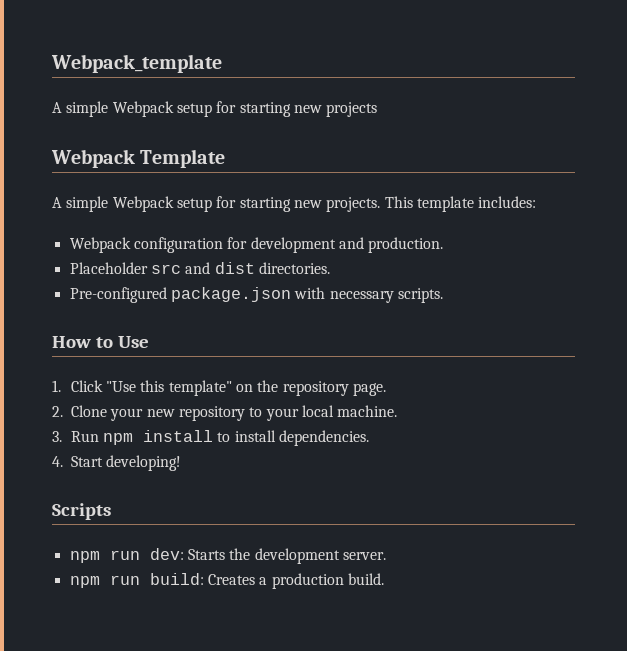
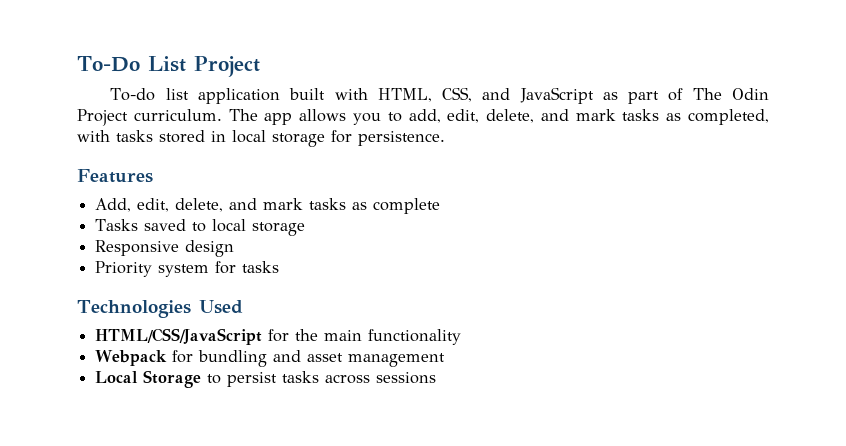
- Webpack_template
- A simple Webpack setup for starting new projects
- Webpack Template
- A simple Webpack setup for starting new projects. This template includes:
- Webpack configuration for development and production.
- Placeholder src and dist directories.
- Pre-configured package.json with necessary scripts.
- How to Use
- 1. Click "Use this template" on the repository page.
- 2. Clone your new repository to your local machine.
- 3. Run npm install to install dependencies.
- 4. Start developing!
- Scripts
- npm run dev: Starts the development server.
- npm run build: Creates a production build.
+ To-Do List Project
+ To-do list application built with HTML, CSS, and JavaScript as part of The Odin Project curriculum. The app allows you to add, edit, delete, and mark tasks as completed, with tasks stored in local storage for persistence.
+ Features
+ Add, edit, delete, and mark tasks as complete
+ Tasks saved to local storage
+ Responsive design
+ Priority system for tasks
+ Technologies Used
+ HTML/CSS/JavaScript for the main functionality
+ Webpack for bundling and asset management
+ Local Storage to persist tasks across sessions

